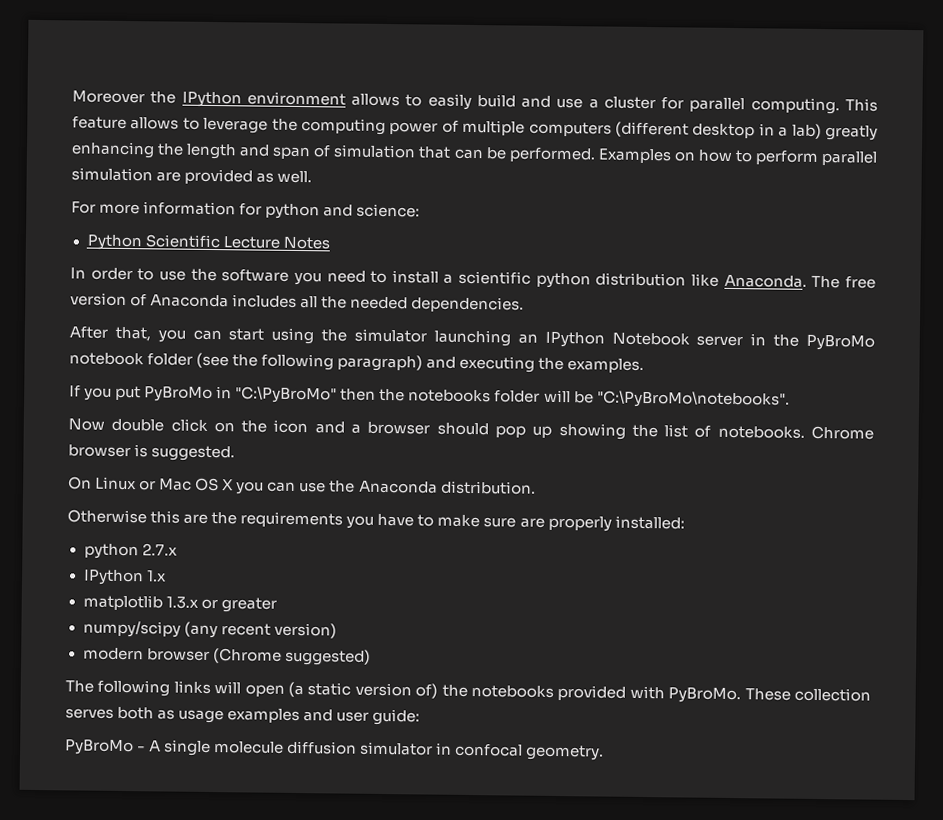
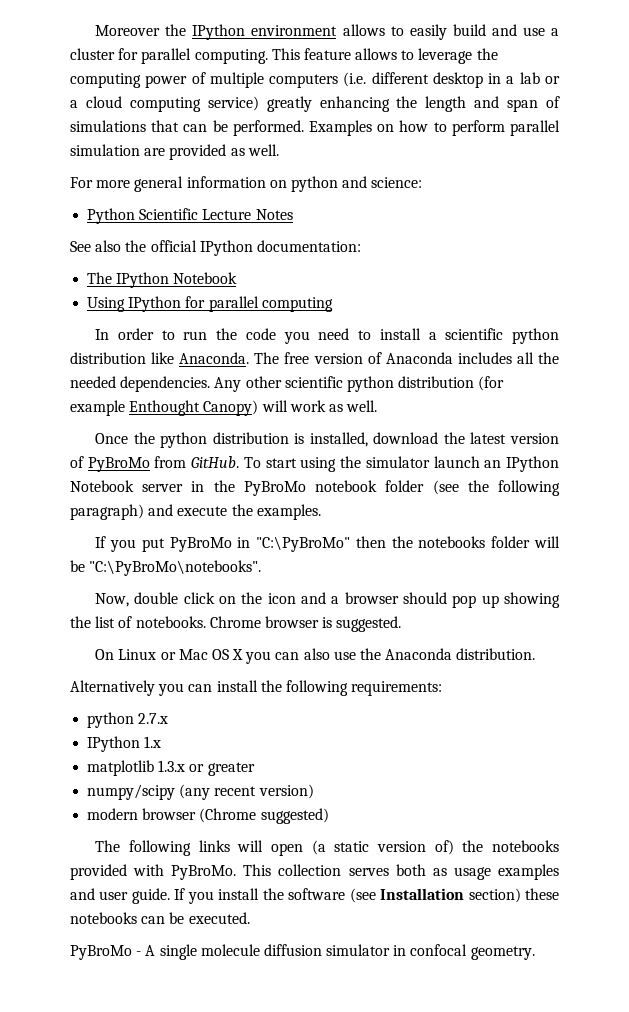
- This feature allows to leverage the computing power of multiple computers (different desktop in a lab) greatly enhancing the length and span of simulation that can be performed.
+ This feature allows to leverage the computing power of multiple computers (i.e. different desktop in a lab or a cloud computing service) greatly enhancing the length and span of simulations that can be performed.
- For more information for python and science:
+ For more general information on python and science:
+ See also the official IPython documentation:
+ The IPython Notebook
+ Using IPython for parallel computing
- In order to use the software you need to install a scientific python distribution like Anaconda.
+ In order to run the code you need to install a scientific python distribution like Anaconda.
- The free version of Anaconda includes all the needed dependencies.
- After that, you can start using the simulator launching an IPython Notebook server in the PyBroMo notebook folder (see the following paragraph) and executing the examples.
+ The free version of Anaconda includes all the needed dependencies. Any other scientific python distribution (for example Enthought Canopy) will work as well.
+ Once the python distribution is installed, download the latest version of PyBroMo from GitHub. To start using the simulator launch an IPython Notebook server in the PyBroMo notebook folder (see the following paragraph) and execute the examples.
- Now double click on the icon and a browser should pop up showing the list of notebooks.
+ Now, double click on the icon and a browser should pop up showing the list of notebooks.
- On Linux or Mac OS X you can use the Anaconda distribution.
+ On Linux or Mac OS X you can also use the Anaconda distribution.
- Otherwise this are the requirements you have to make sure are properly installed:
+ Alternatively you can install the following requirements:
- These collection serves both as usage examples and user guide:
+ This collection serves both as usage examples and user guide. If you install the software (see Installation section) these notebooks can be executed.

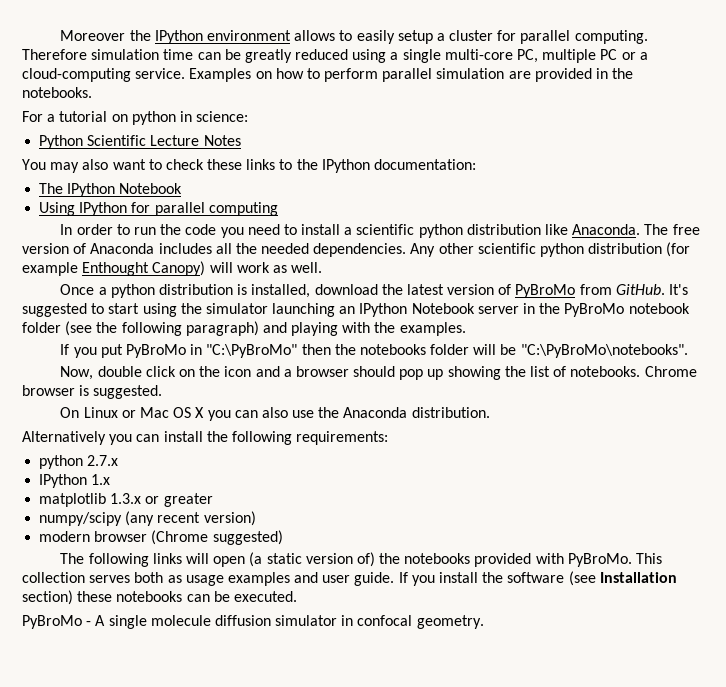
- Moreover the IPython environment allows to easily build and use a cluster for parallel computing.
+ Moreover the IPython environment allows to easily setup a cluster for parallel computing.
- This feature allows to leverage the computing power of multiple computers (i.e. different desktop in a lab or a cloud computing service) greatly enhancing the length and span of simulations that can be performed.
+ Therefore simulation time can be greatly reduced using a single multi-core PC, multiple PC or a cloud-computing service.
- Examples on how to perform parallel simulation are provided as well.
- For more general information on python and science:
+ Examples on how to perform parallel simulation are provided in the notebooks.
+ For a tutorial on python in science:
- See also the official IPython documentation:
+ You may also want to check these links to the IPython documentation:
- Once the python distribution is installed, download the latest version of PyBroMo from GitHub.
+ Once a python distribution is installed, download the latest version of PyBroMo from GitHub.
- To start using the simulator launch an IPython Notebook server in the PyBroMo notebook folder (see the following paragraph) and execute the examples.
+ It's suggested to start using the simulator launching an IPython Notebook server in the PyBroMo notebook folder (see the following paragraph) and playing with the examples.

